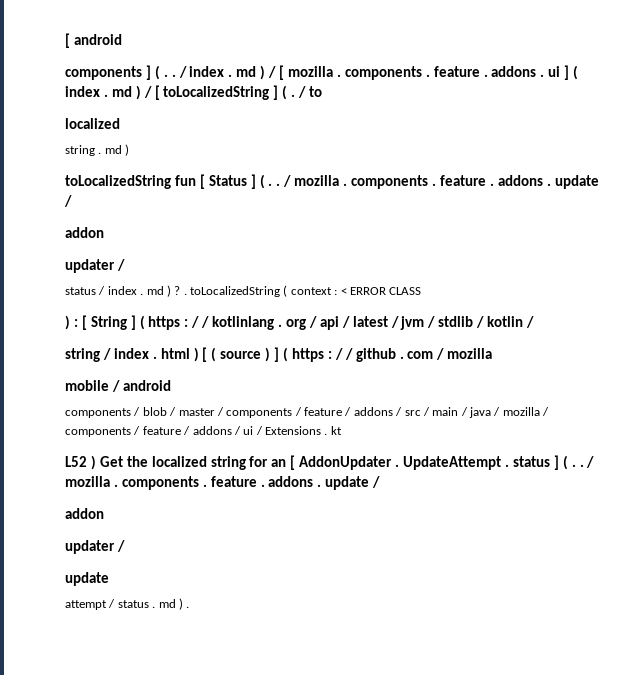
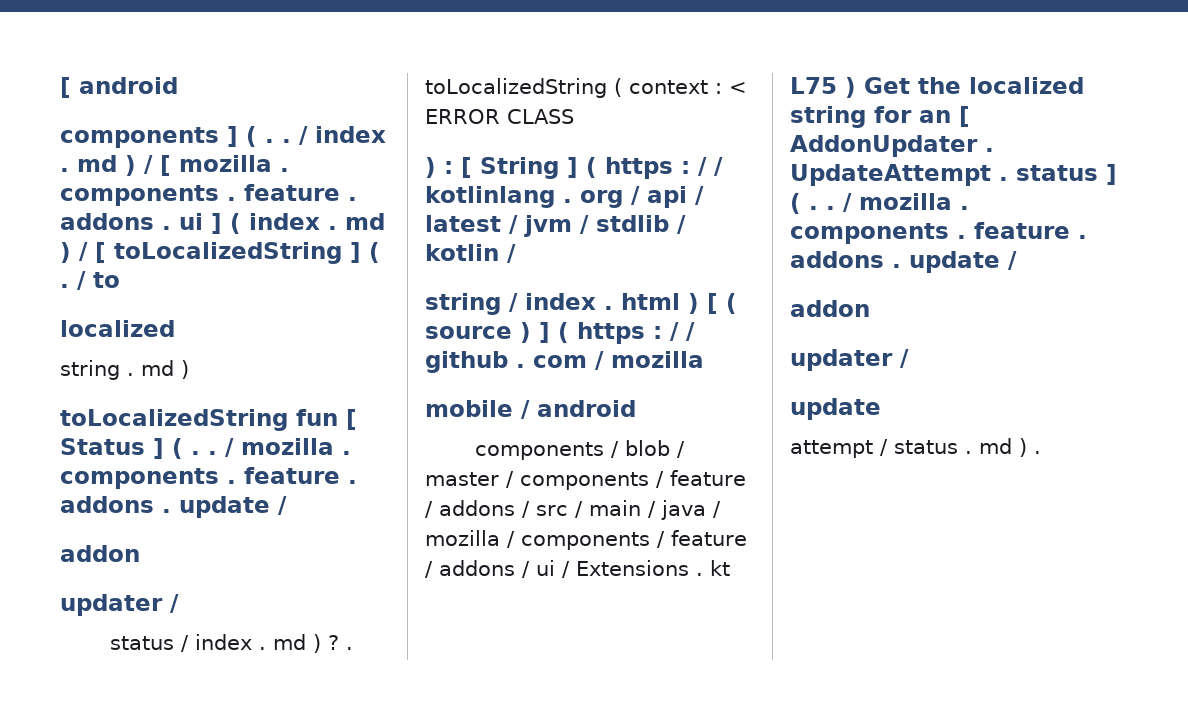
- L52 ) Get the localized string for an [ AddonUpdater .
+ L75 ) Get the localized string for an [ AddonUpdater .

